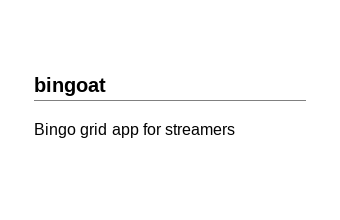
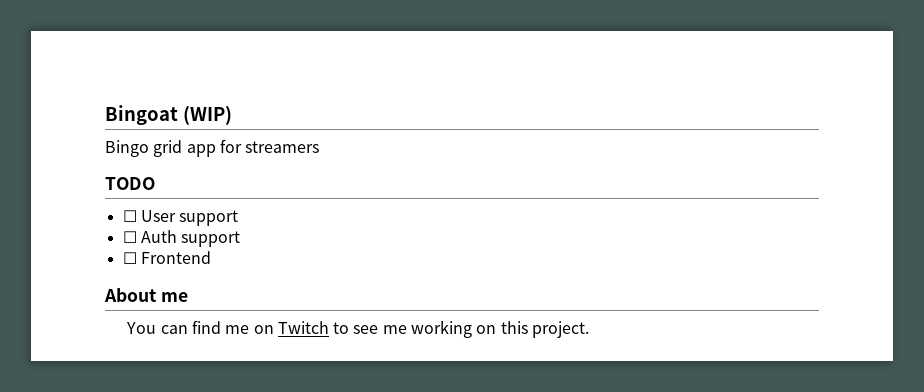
- bingoat
+ Bingoat (WIP)
+ TODO
+ ☐ User support
+ ☐ Auth support
+ ☐ Frontend
+ About me
+ You can find me on Twitch to see me working on this project.

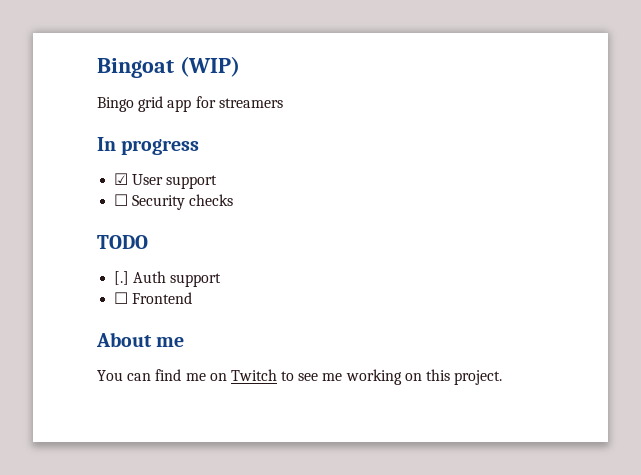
- TODO
- ☐ User support
+ In progress
+ ☑ User support
- ☐ Auth support
+ ☐ Security checks
+ TODO
+ [.] Auth support

